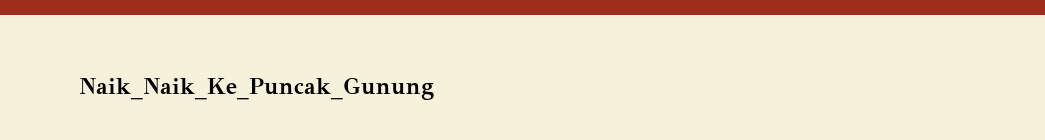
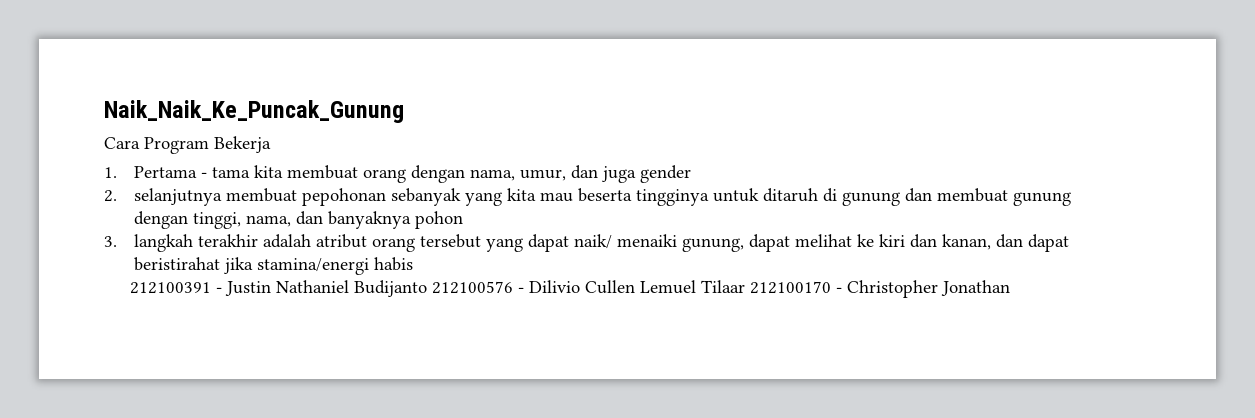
+ Cara Program Bekerja
+ 1. Pertama - tama kita membuat orang dengan nama, umur, dan juga gender
+ 2. selanjutnya membuat pepohonan sebanyak yang kita mau beserta tingginya untuk ditaruh di gunung dan membuat gunung dengan tinggi, nama, dan banyaknya pohon
+ 3. langkah terakhir adalah atribut orang tersebut yang dapat naik/ menaiki gunung, dapat melihat ke kiri dan kanan, dan dapat beristirahat jika stamina/energi habis
+ 212100391 - Justin Nathaniel Budijanto 212100576 - Dilivio Cullen Lemuel Tilaar 212100170 - Christopher Jonathan

